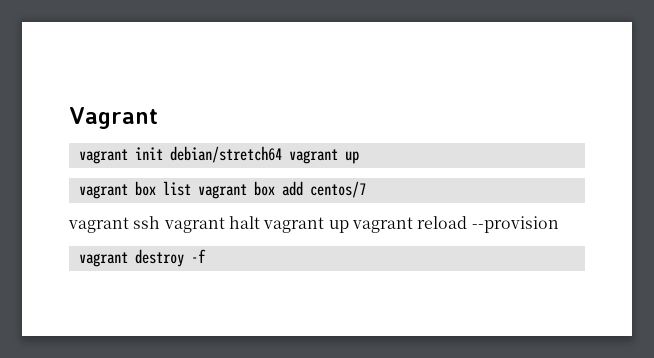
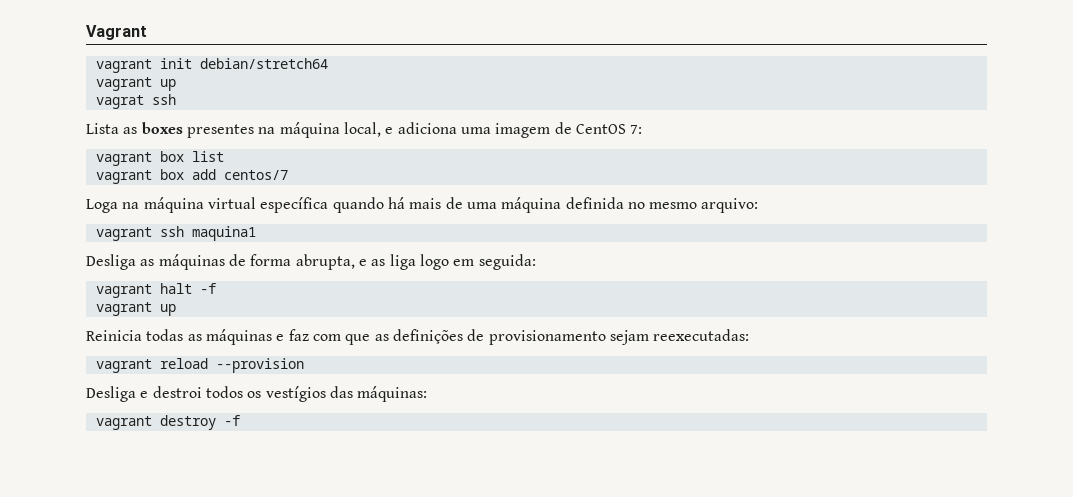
- vagrant init debian/stretch64 vagrant up
+ vagrant init debian/stretch64
+ vagrant up
+ vagrat ssh
+ Lista as boxes presentes na máquina local, e adiciona uma imagem de CentOS 7:
- vagrant box list vagrant box add centos/7
+ vagrant box list
+ vagrant box add centos/7
- vagrant ssh vagrant halt vagrant up vagrant reload --provision
+ Loga na máquina virtual específica quando há mais de uma máquina definida no mesmo arquivo:
+ vagrant ssh maquina1
+ Desliga as máquinas de forma abrupta, e as liga logo em seguida:
+ vagrant halt -f
+ vagrant up
+ Reinicia todas as máquinas e faz com que as definições de provisionamento sejam reexecutadas:
+ vagrant reload --provision
+ Desliga e destroi todos os vestígios das máquinas:

